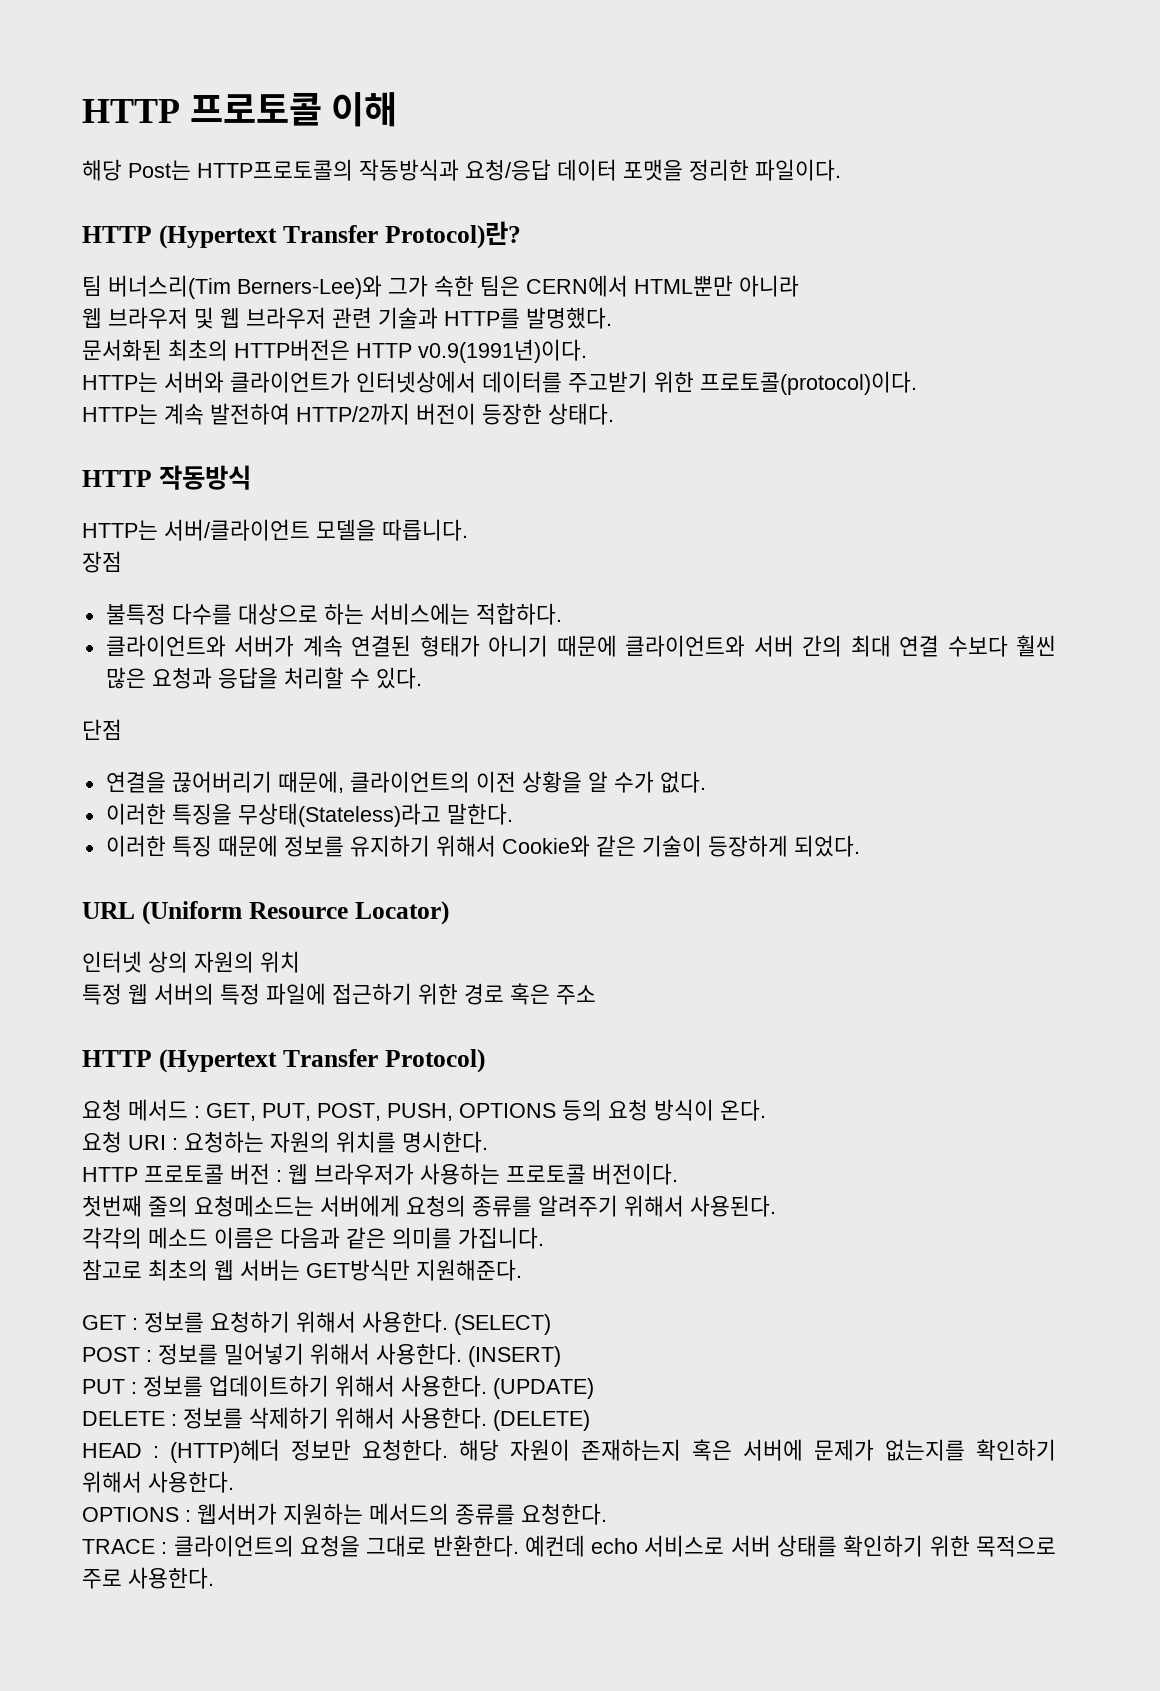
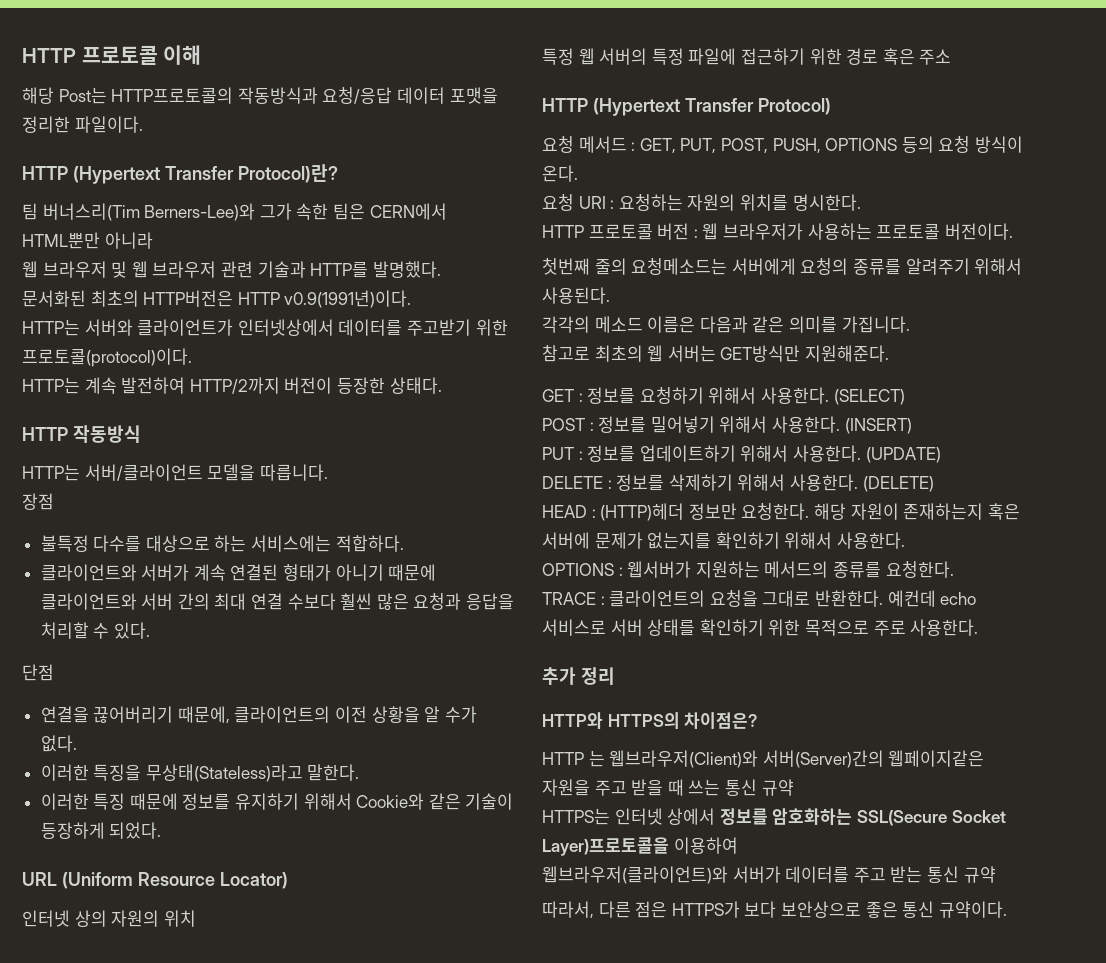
+ 추가 정리
+ HTTP와 HTTPS의 차이점은?
+ HTTP 는 웹브라우저(Client)와 서버(Server)간의 웹페이지같은 자원을 주고 받을 때 쓰는 통신 규약
+ HTTPS는 인터넷 상에서 정보를 암호화하는 SSL(Secure Socket Layer)프로토콜을 이용하여
+ 웹브라우저(클라이언트)와 서버가 데이터를 주고 받는 통신 규약
+ 따라서, 다른 점은 HTTPS가 보다 보안상으로 좋은 통신 규약이다.

